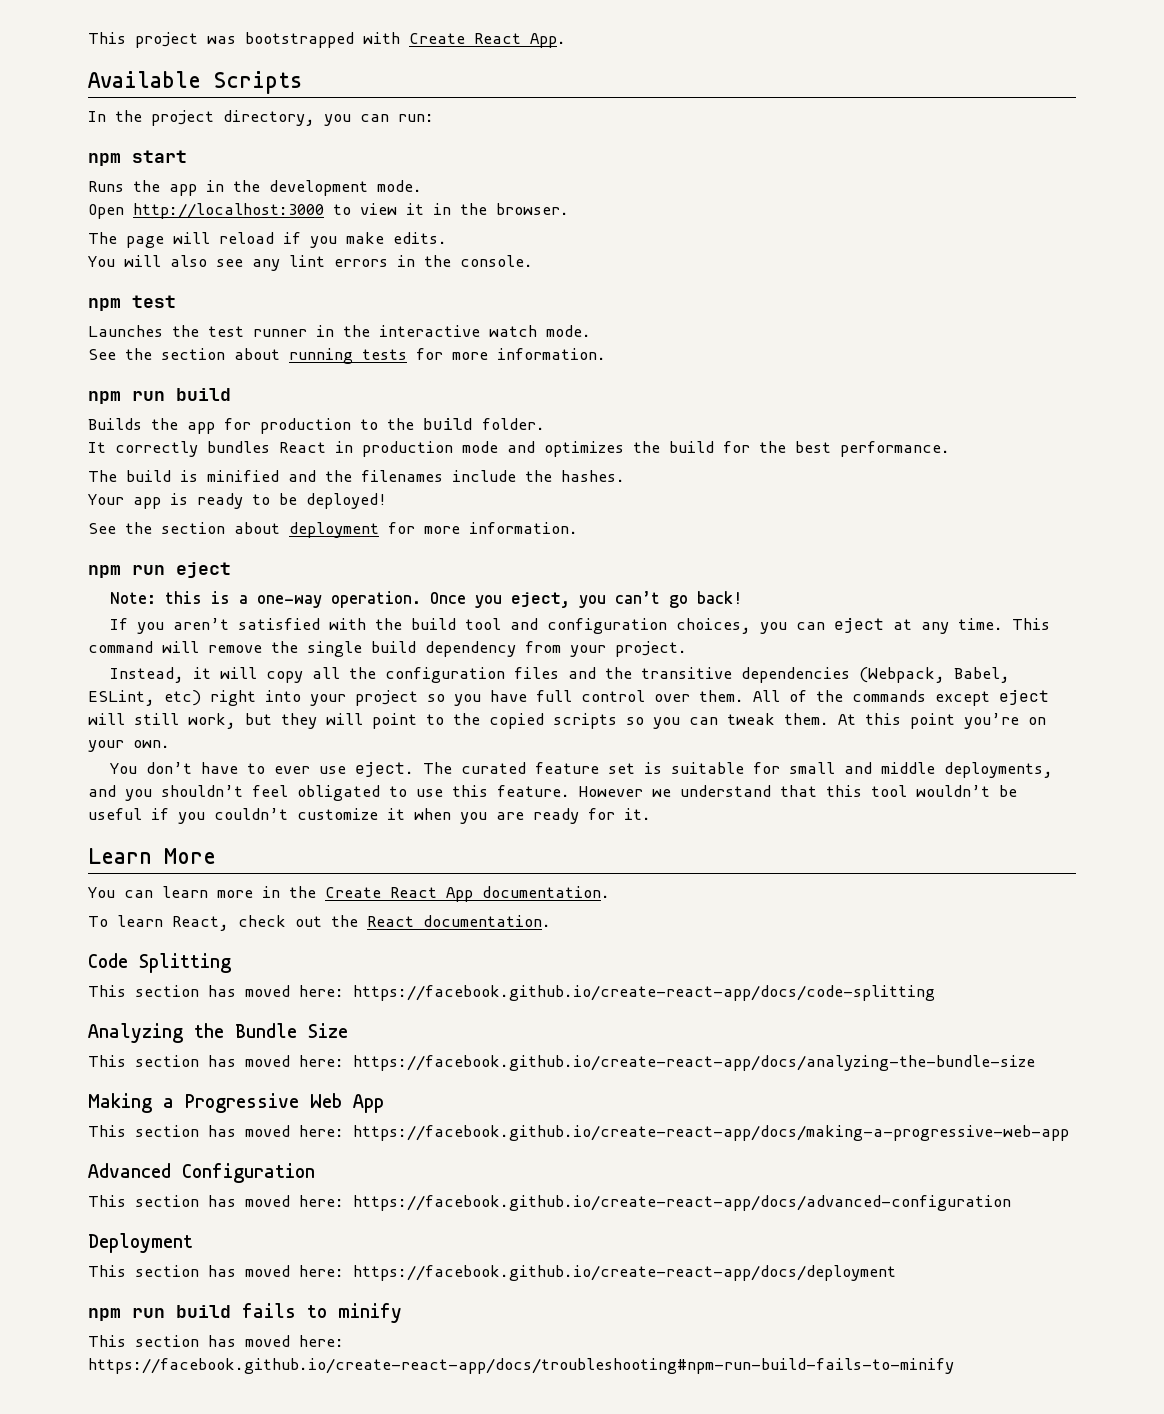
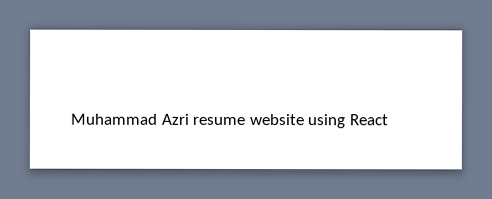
- This project was bootstrapped with Create React App.
- Available Scripts
- In the project directory, you can run:
- npm start
- Runs the app in the development mode.
- Open http://localhost:3000 to view it in the browser.
- The page will reload if you make edits.
- You will also see any lint errors in the console.
- npm test
- Launches the test runner in the interactive watch mode.
- See the section about running tests for more information.
- npm run build
- Builds the app for production to the build folder.
- It correctly bundles React in production mode and optimizes the build for the best performance.
- The build is minified and the filenames include the hashes.
- Your app is ready to be deployed!
- See the section about deployment for more information.
- npm run eject
- Note: this is a one-way operation. Once you eject, you can’t go back!
- If you aren’t satisfied with the build tool and configuration choices, you can eject at any time. This command will remove the single build dependency from your project.
- Instead, it will copy all the configuration files and the transitive dependencies (Webpack, Babel, ESLint, etc) right into your project so you have full control over them. All of the commands except eject will still work, but they will point to the copied scripts so you can tweak them. At this point you’re on your own.
- You don’t have to ever use eject. The curated feature set is suitable for small and middle deployments, and you shouldn’t feel obligated to use this feature. However we understand that this tool wouldn’t be useful if you couldn’t customize it when you are ready for it.
- Learn More
- You can learn more in the Create React App documentation.
- To learn React, check out the React documentation.
- Code Splitting
- This section has moved here: https://facebook.github.io/create-react-app/docs/code-splitting
- Analyzing the Bundle Size
- This section has moved here: https://facebook.github.io/create-react-app/docs/analyzing-the-bundle-size
- Making a Progressive Web App
- This section has moved here: https://facebook.github.io/create-react-app/docs/making-a-progressive-web-app
- Advanced Configuration
- This section has moved here: https://facebook.github.io/create-react-app/docs/advanced-configuration
- Deployment
- This section has moved here: https://facebook.github.io/create-react-app/docs/deployment
- npm run build fails to minify
- This section has moved here: https://facebook.github.io/create-react-app/docs/troubleshooting#npm-run-build-fails-to-minify
+ Muhammad Azri resume website using React

